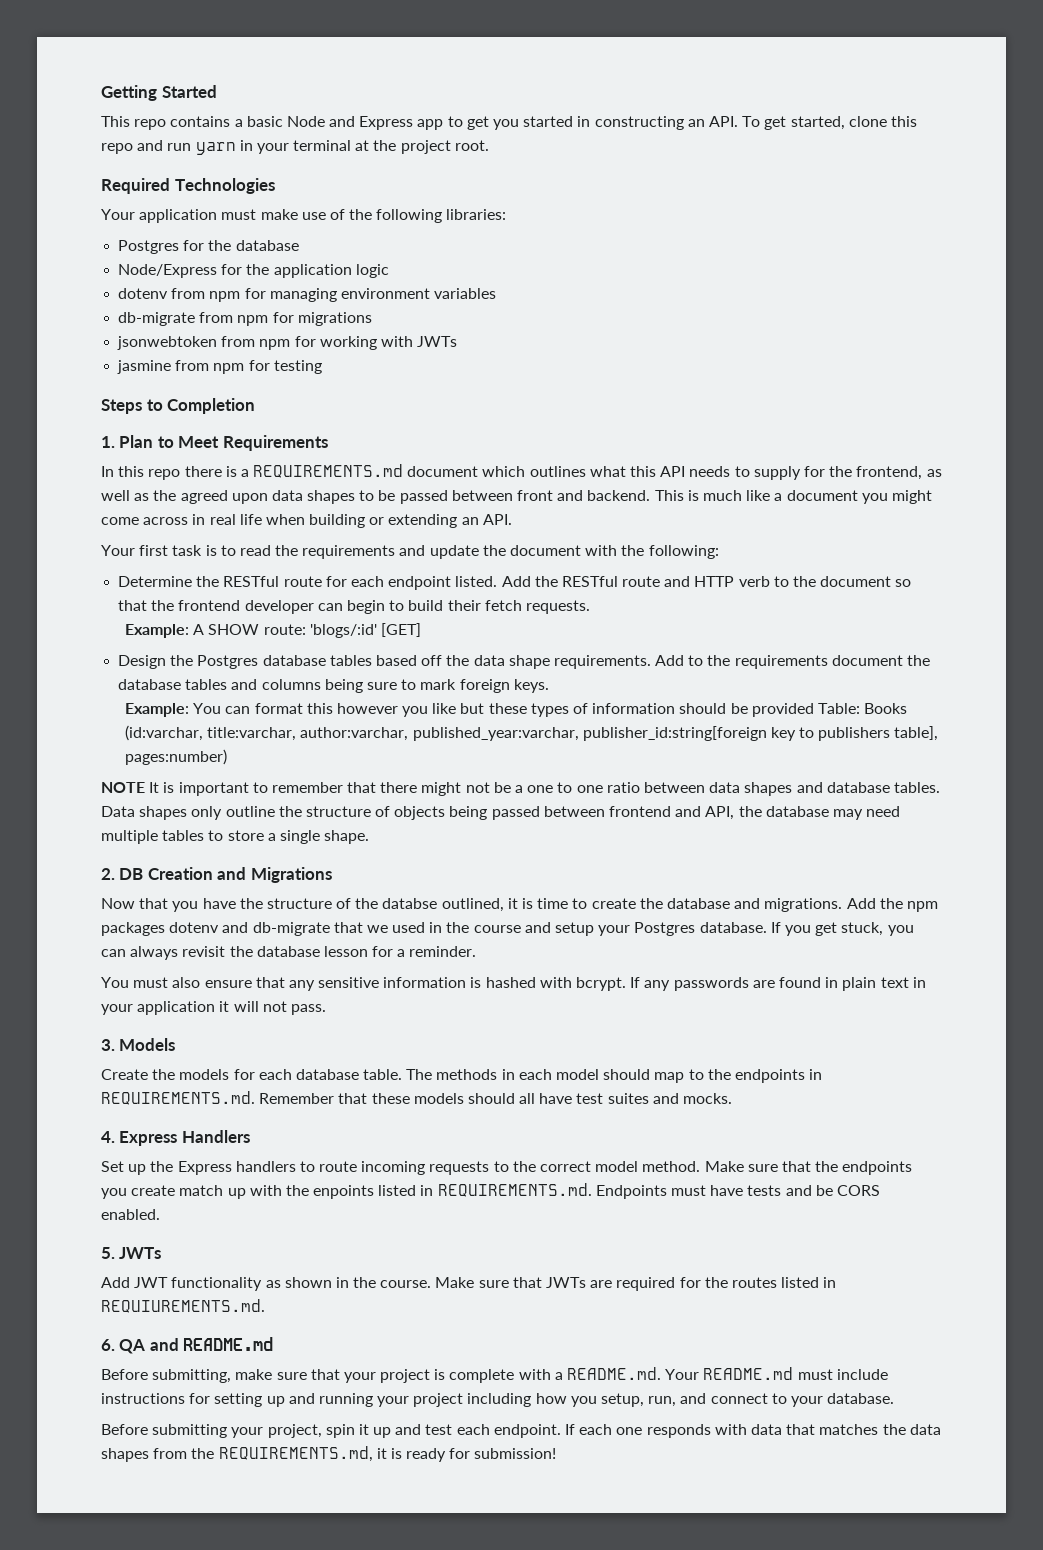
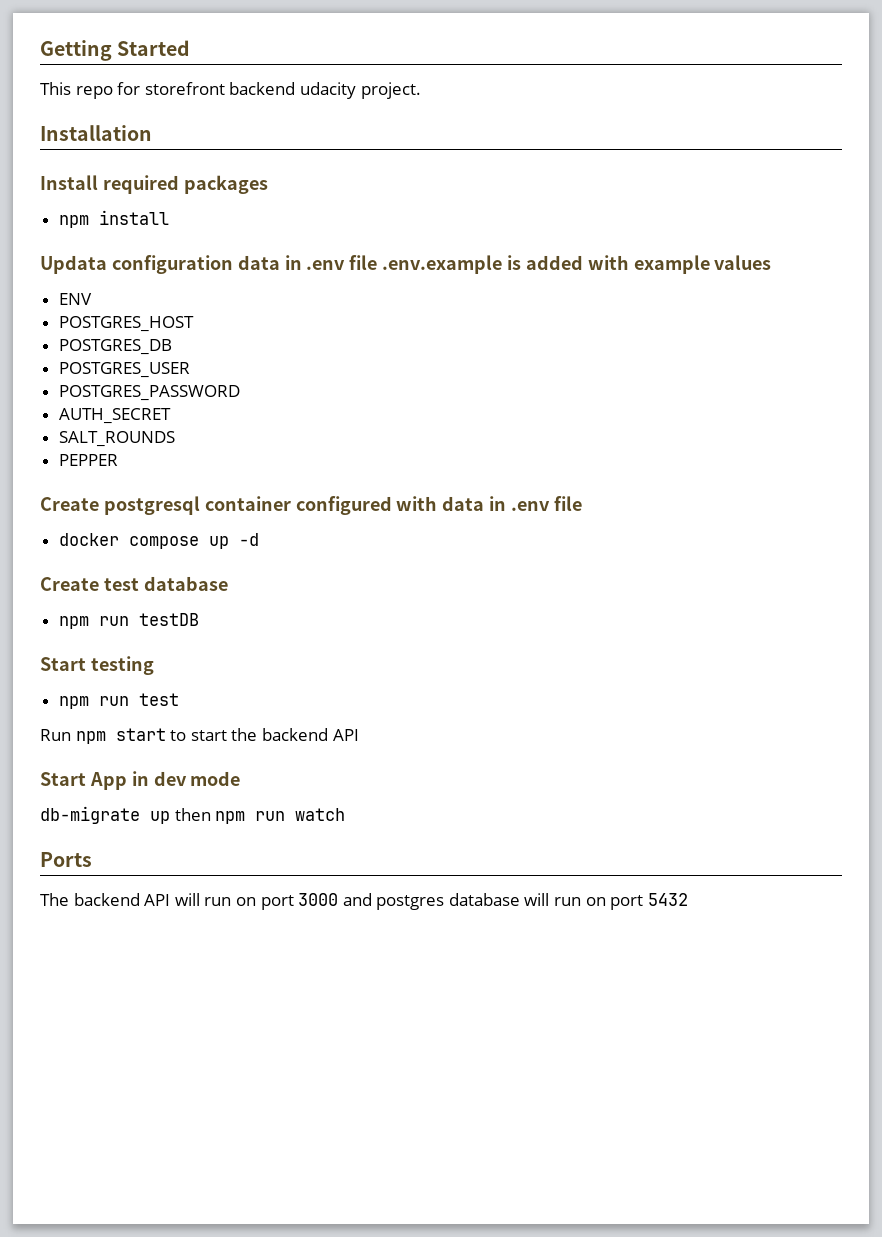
- This repo contains a basic Node and Express app to get you started in constructing an API. To get started, clone this repo and run yarn in your terminal at the project root.
- Required Technologies
- Your application must make use of the following libraries:
- Postgres for the database
- Node/Express for the application logic
- dotenv from npm for managing environment variables
- db-migrate from npm for migrations
- jsonwebtoken from npm for working with JWTs
- jasmine from npm for testing
- Steps to Completion
- 1. Plan to Meet Requirements
- In this repo there is a REQUIREMENTS.md document which outlines what this API needs to supply for the frontend, as well as the agreed upon data shapes to be passed between front and backend. This is much like a document you might come across in real life when building or extending an API.
- Your first task is to read the requirements and update the document with the following:
- Determine the RESTful route for each endpoint listed. Add the RESTful route and HTTP verb to the document so that the frontend developer can begin to build their fetch requests.
- Example: A SHOW route: 'blogs/:id' [GET]
- Design the Postgres database tables based off the data shape requirements. Add to the requirements document the database tables and columns being sure to mark foreign keys.
- Example: You can format this however you like but these types of information should be provided Table: Books (id:varchar, title:varchar, author:varchar, published_year:varchar, publisher_id:string[foreign key to publishers table], pages:number)
- NOTE It is important to remember that there might not be a one to one ratio between data shapes and database tables. Data shapes only outline the structure of objects being passed between frontend and API, the database may need multiple tables to store a single shape.
- 2. DB Creation and Migrations
- Now that you have the structure of the databse outlined, it is time to create the database and migrations. Add the npm packages dotenv and db-migrate that we used in the course and setup your Postgres database. If you get stuck, you can always revisit the database lesson for a reminder.
- You must also ensure that any sensitive information is hashed with bcrypt. If any passwords are found in plain text in your application it will not pass.
- 3. Models
- Create the models for each database table. The methods in each model should map to the endpoints in REQUIREMENTS.md. Remember that these models should all have test suites and mocks.
- 4. Express Handlers
- Set up the Express handlers to route incoming requests to the correct model method. Make sure that the endpoints you create match up with the enpoints listed in REQUIREMENTS.md. Endpoints must have tests and be CORS enabled.
- 5. JWTs
- Add JWT functionality as shown in the course. Make sure that JWTs are required for the routes listed in REQUIUREMENTS.md.
- 6. QA and README.md
- Before submitting, make sure that your project is complete with a README.md. Your README.md must include instructions for setting up and running your project including how you setup, run, and connect to your database.
- Before submitting your project, spin it up and test each endpoint. If each one responds with data that matches the data shapes from the REQUIREMENTS.md, it is ready for submission!
+ This repo for storefront backend udacity project.
+ Installation
+ Install required packages
+ npm install
+ Updata configuration data in .env file .env.example is added with example values
+ ENV
+ POSTGRES_HOST
+ POSTGRES_DB
+ POSTGRES_USER
+ POSTGRES_PASSWORD
+ AUTH_SECRET
+ SALT_ROUNDS
+ PEPPER
+ Create postgresql container configured with data in .env file
+ docker compose up -d
+ Create test database
+ npm run testDB
+ Start testing
+ npm run test
+ Run npm start to start the backend API
+ Start App in dev mode
+ db-migrate up then npm run watch
+ Ports
+ The backend API will run on port 3000 and postgres database will run on port 5432

